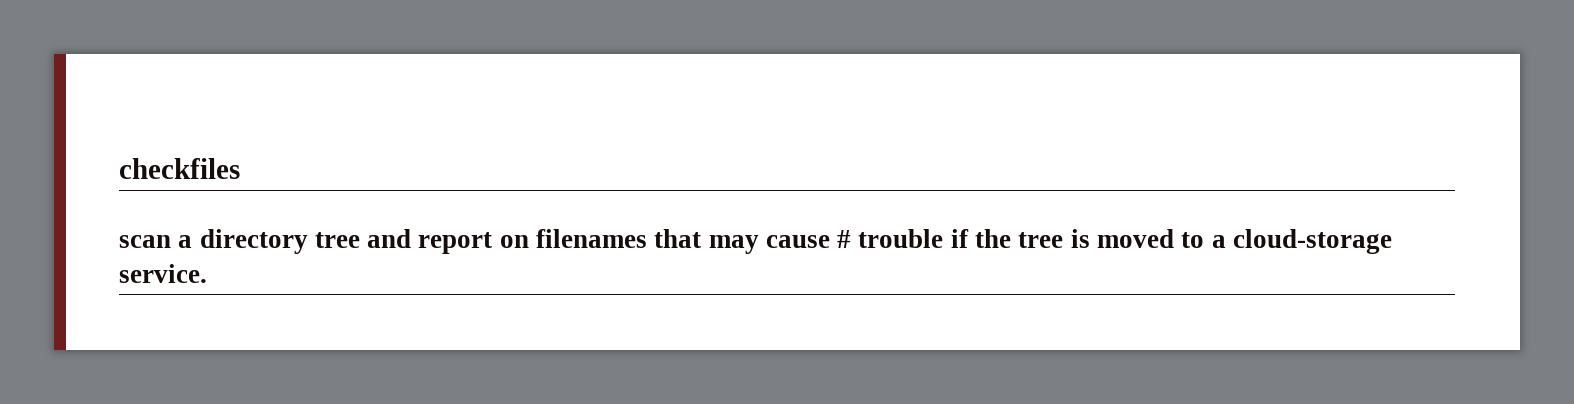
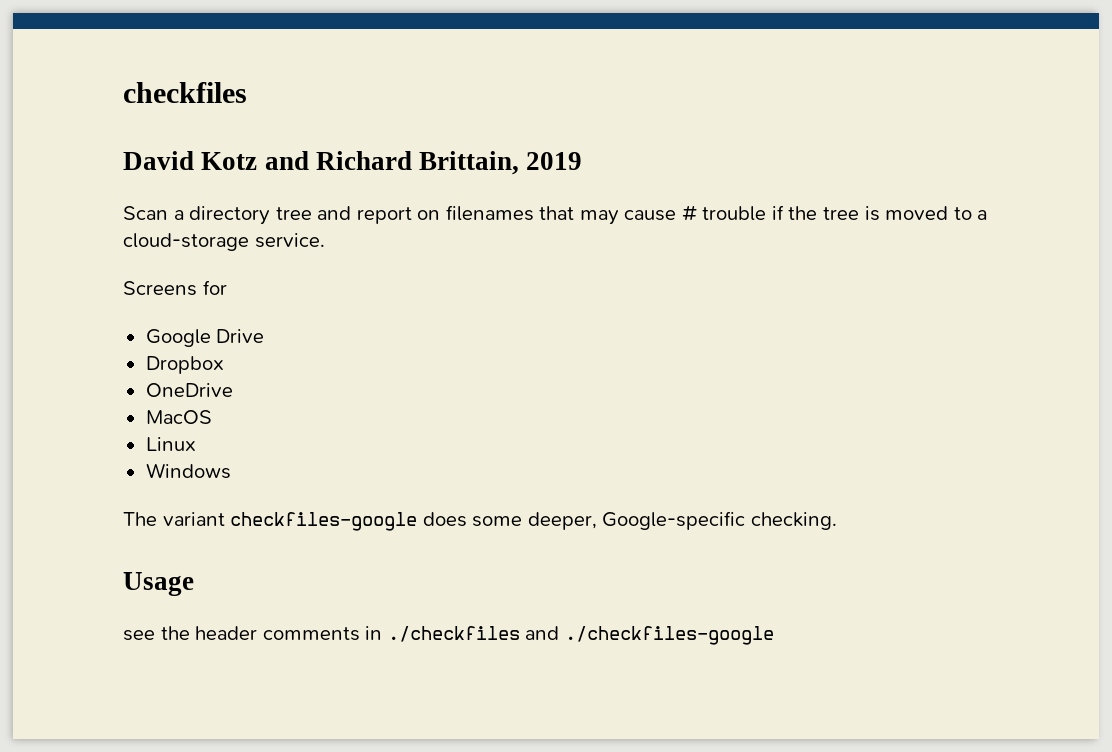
- scan a directory tree and report on filenames that may cause # trouble if the tree is moved to a cloud-storage service.
+ David Kotz and Richard Brittain, 2019
+ Scan a directory tree and report on filenames that may cause # trouble if the tree is moved to a cloud-storage service.
+ Screens for
+ Google Drive
+ Dropbox
+ OneDrive
+ MacOS
+ Linux
+ Windows
+ The variant checkfiles-google does some deeper, Google-specific checking.
+ Usage
+ see the header comments in ./checkfiles and ./checkfiles-google

